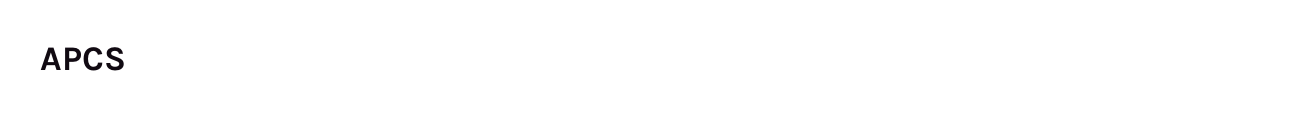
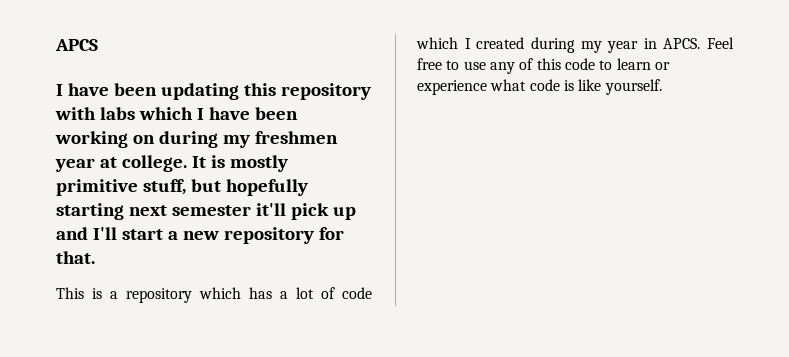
+ I have been updating this repository with labs which I have been working on during my freshmen year at college. It is mostly primitive stuff, but hopefully starting next semester it'll pick up and I'll start a new repository for that.
+ This is a repository which has a lot of code which I created during my year in APCS. Feel free to use any of this code to learn or experience what code is like yourself.

